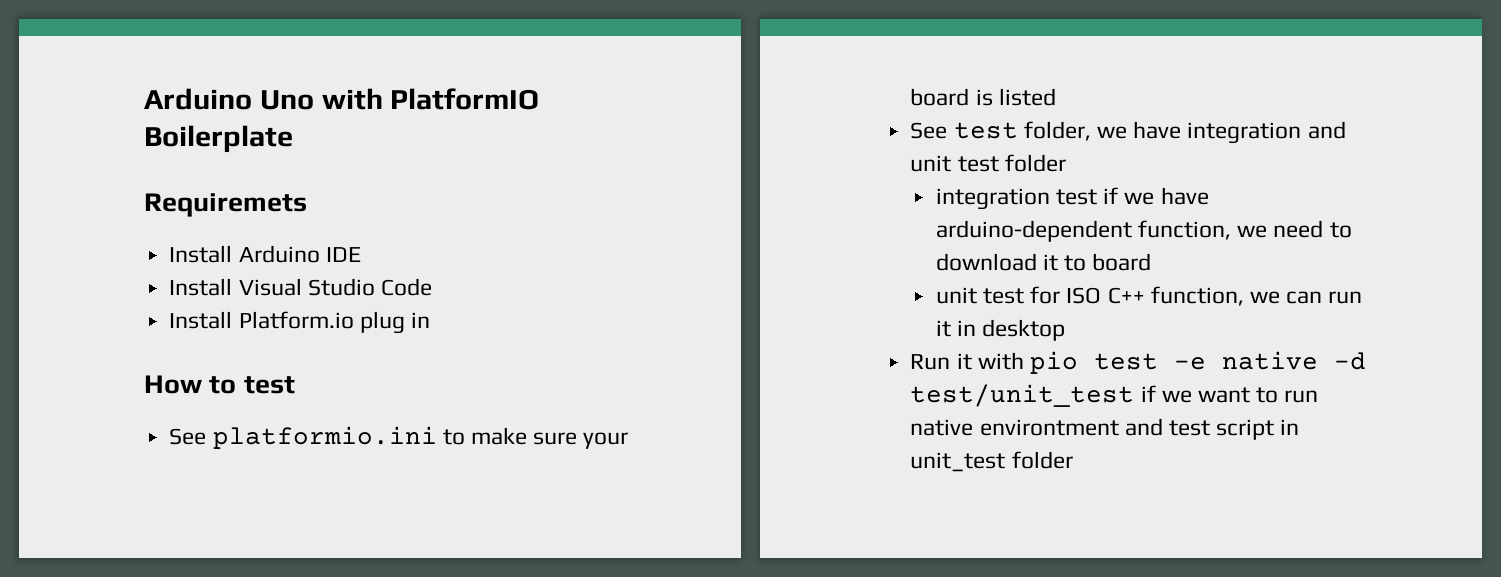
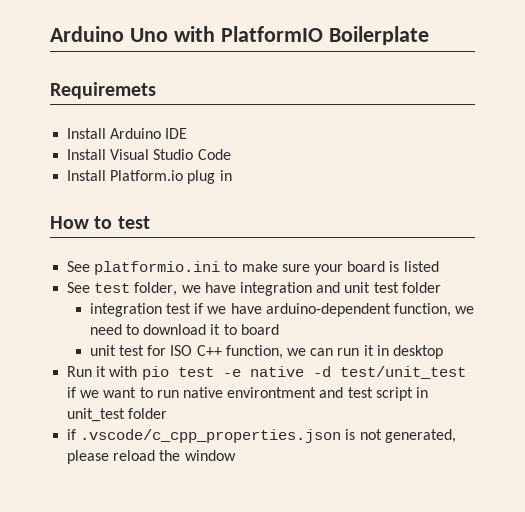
+ if .vscode/c_cpp_properties.json is not generated, please reload the window

